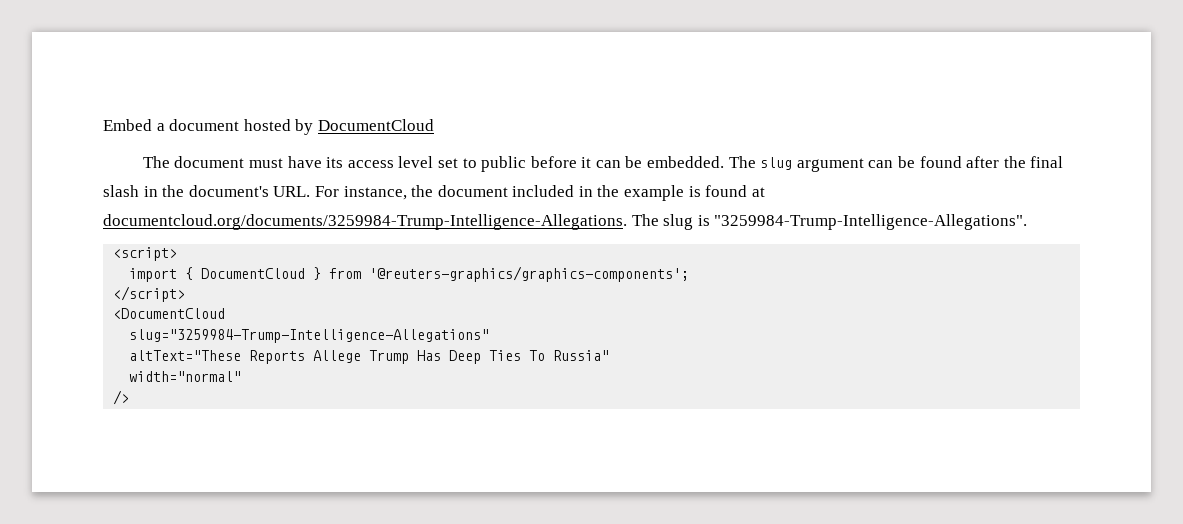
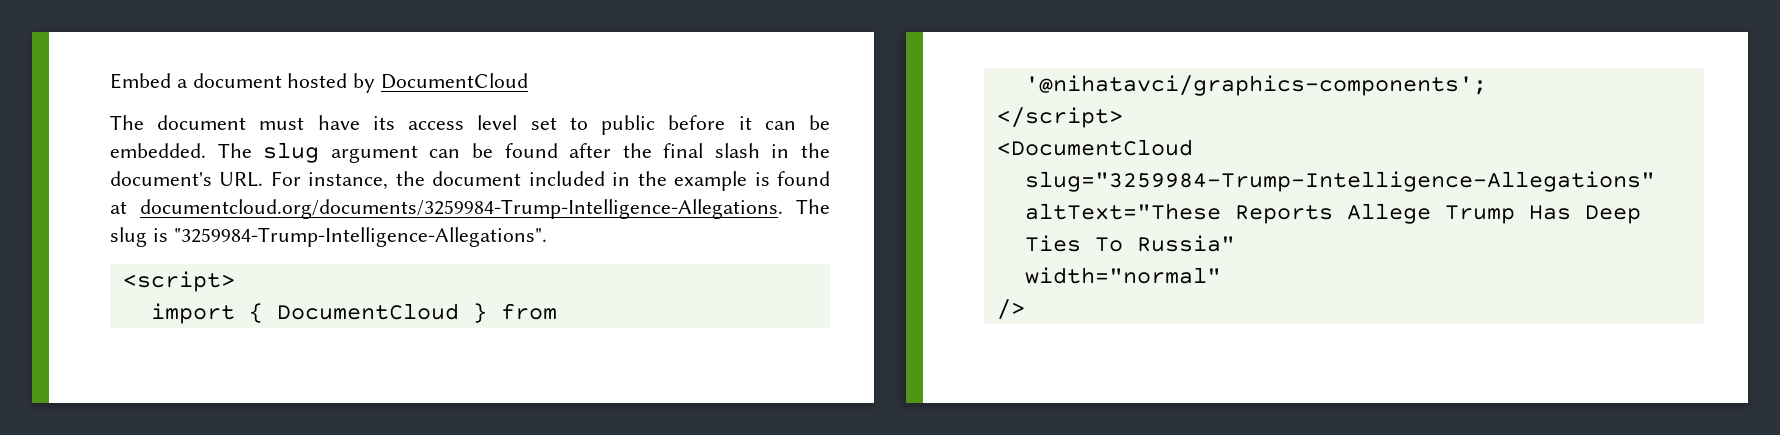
- import { DocumentCloud } from '@reuters-graphics/graphics-components';
+ import { DocumentCloud } from '@nihatavci/graphics-components';

